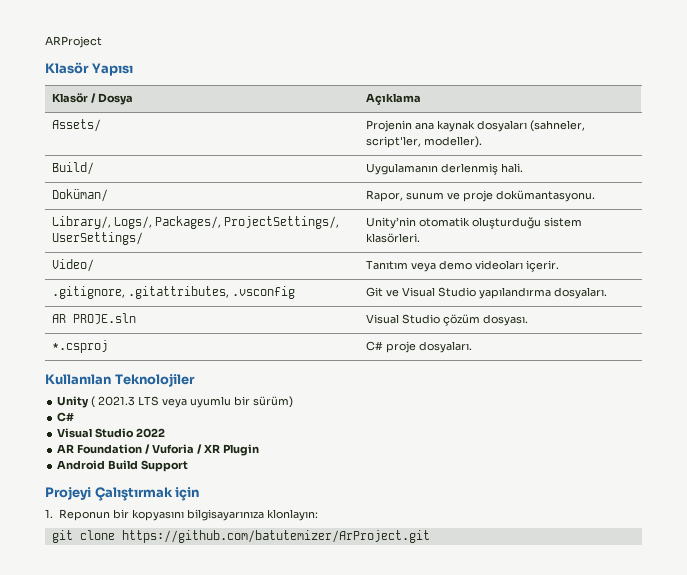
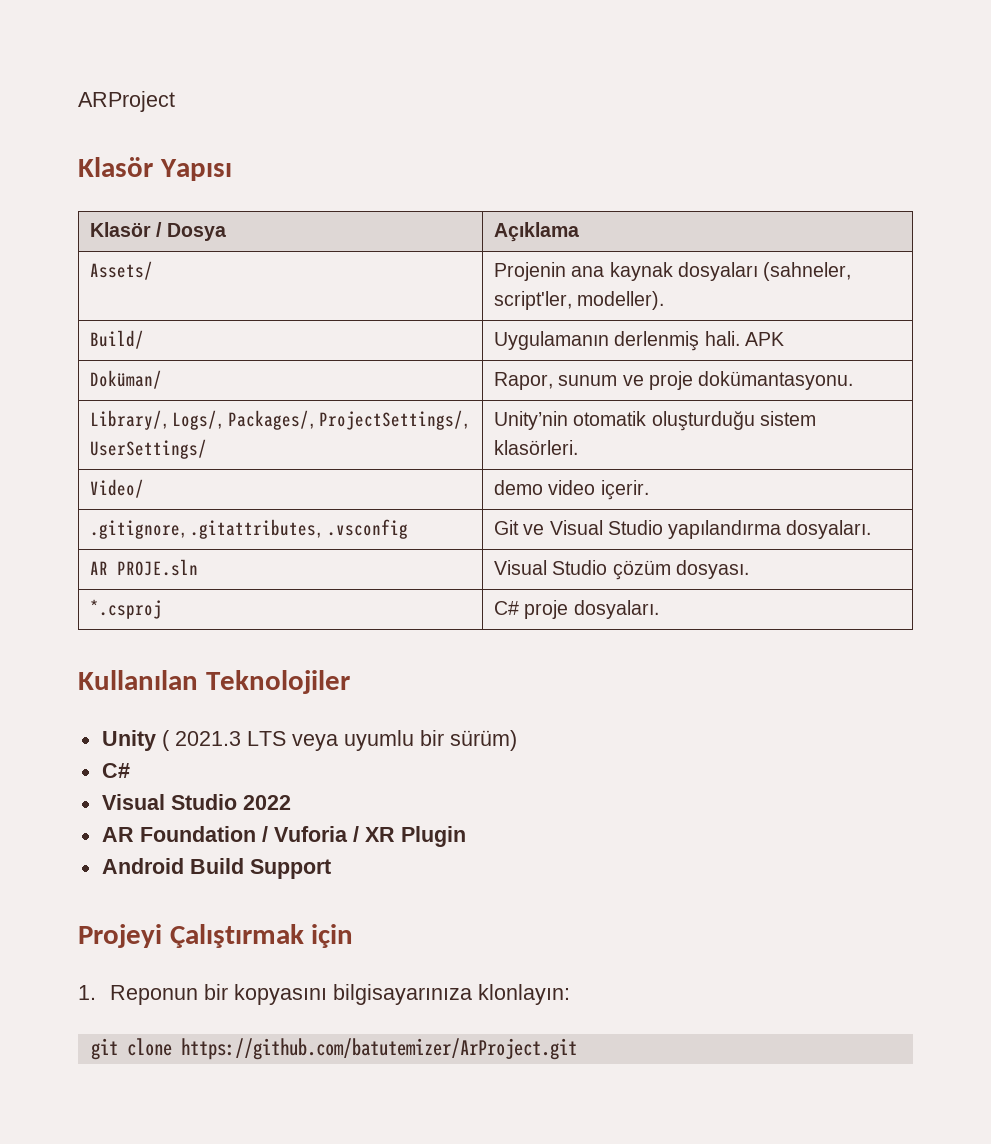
- Build/ | Uygulamanın derlenmiş hali.
+ Build/ | Uygulamanın derlenmiş hali. APK
- Video/ | Tanıtım veya demo videoları içerir.
+ Video/ | demo video içerir.

